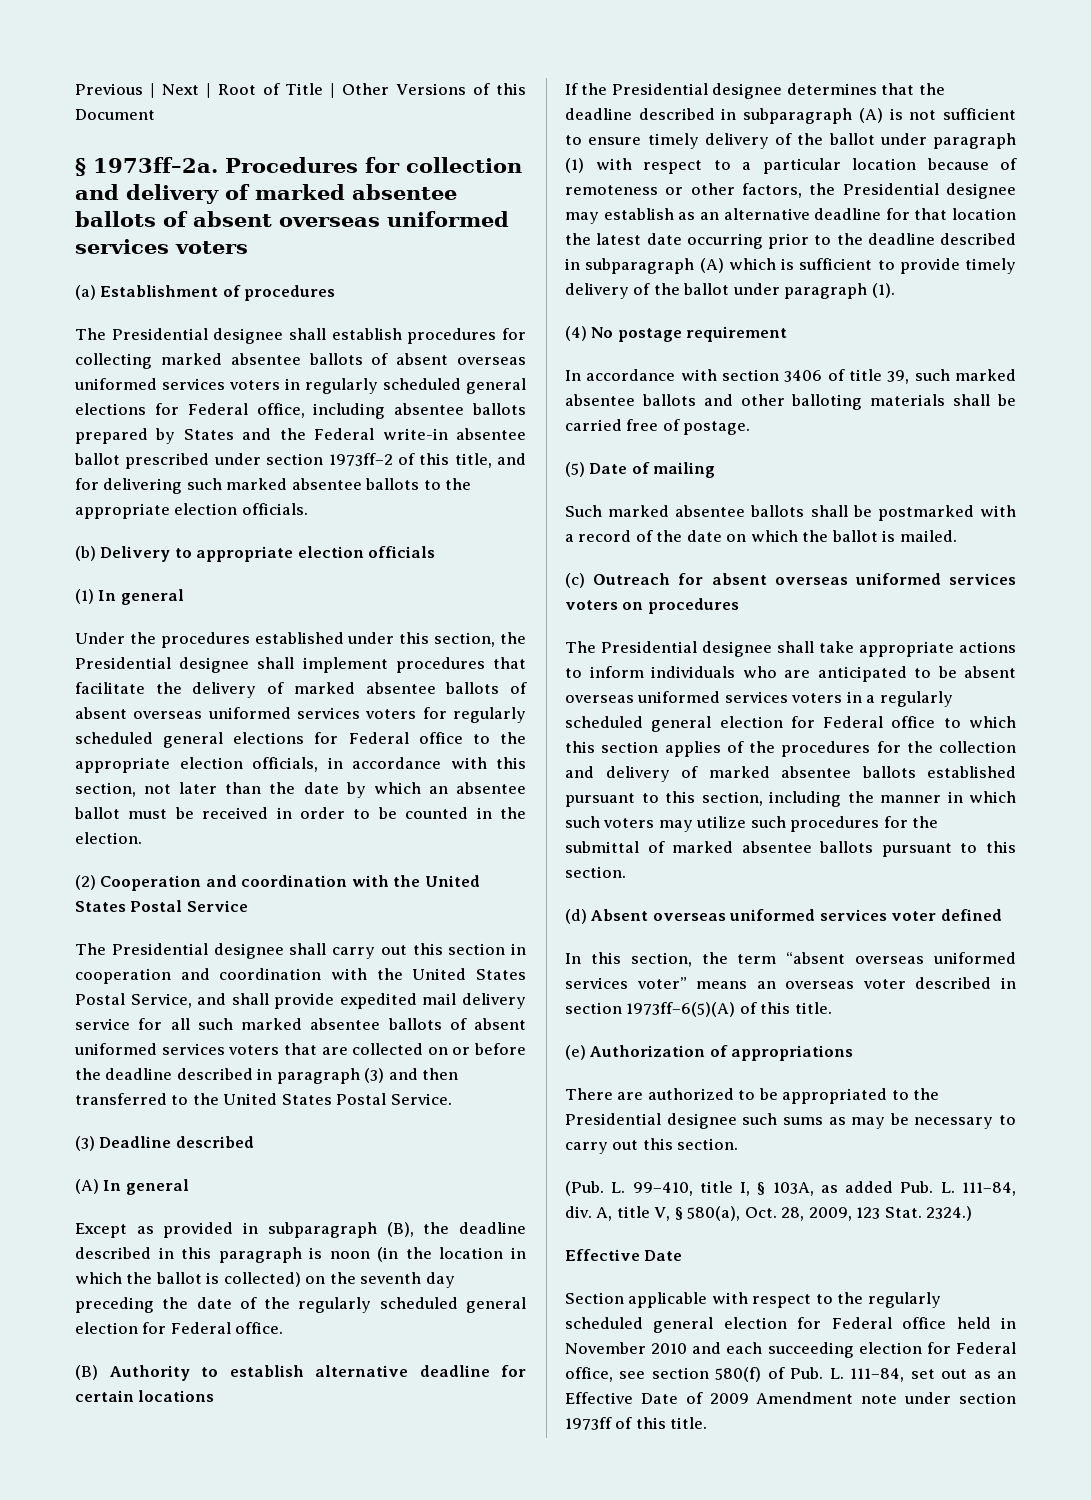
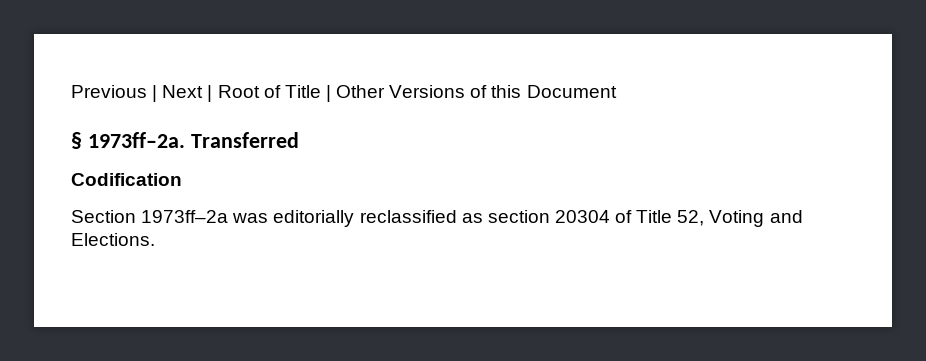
- Procedures for collection and delivery of marked absentee ballots of absent overseas uniformed services voters
- (a) Establishment of procedures
- The Presidential designee shall establish procedures for collecting marked absentee ballots of absent overseas uniformed services voters in regularly scheduled general elections for Federal office, including absentee ballots prepared by States and the Federal write-in absentee ballot prescribed under section 1973ff–2 of this title, and for delivering such marked absentee ballots to the appropriate election officials.
- (b) Delivery to appropriate election officials
- (1) In general
- Under the procedures established under this section, the Presidential designee shall implement procedures that facilitate the delivery of marked absentee ballots of absent overseas uniformed services voters for regularly scheduled general elections for Federal office to the appropriate election officials, in accordance with this section, not later than the date by which an absentee ballot must be received in order to be counted in the election.
- (2) Cooperation and coordination with the United States Postal Service
- The Presidential designee shall carry out this section in cooperation and coordination with the United States Postal Service, and shall provide expedited mail delivery service for all such marked absentee ballots of absent uniformed services voters that are collected on or before the deadline described in paragraph (3) and then transferred to the United States Postal Service.
- (3) Deadline described
- (A) In general
- Except as provided in subparagraph (B), the deadline described in this paragraph is noon (in the location in which the ballot is collected) on the seventh day preceding the date of the regularly scheduled general election for Federal office.
- (B) Authority to establish alternative deadline for certain locations
- If the Presidential designee determines that the deadline described in subparagraph (A) is not sufficient to ensure timely delivery of the ballot under paragraph (1) with respect to a particular location because of remoteness or other factors, the Presidential designee may establish as an alternative deadline for that location the latest date occurring prior to the deadline described in subparagraph (A) which is sufficient to provide timely delivery of the ballot under paragraph (1).
- (4) No postage requirement
- In accordance with section 3406 of title 39, such marked absentee ballots and other balloting materials shall be carried free of postage.
- (5) Date of mailing
- Such marked absentee ballots shall be postmarked with a record of the date on which the ballot is mailed.
- (c) Outreach for absent overseas uniformed services voters on procedures
- The Presidential designee shall take appropriate actions to inform individuals who are anticipated to be absent overseas uniformed services voters in a regularly scheduled general election for Federal office to which this section applies of the procedures for the collection and delivery of marked absentee ballots established pursuant to this section, including the manner in which such voters may utilize such procedures for the submittal of marked absentee ballots pursuant to this section.
- (d) Absent overseas uniformed services voter defined
- In this section, the term “absent overseas uniformed services voter” means an overseas voter described in section 1973ff–6(5)(A) of this title.
- (e) Authorization of appropriations
- There are authorized to be appropriated to the Presidential designee such sums as may be necessary to carry out this section.
- (Pub. L. 99–410, title I, § 103A, as added Pub. L. 111–84, div. A, title V, § 580(a), Oct. 28, 2009, 123 Stat. 2324.)
- Effective Date
- Section applicable with respect to the regularly scheduled general election for Federal office held in November 2010 and each succeeding election for Federal office, see section 580(f) of Pub. L. 111–84, set out as an Effective Date of 2009 Amendment note under section 1973ff of this title.
+ Transferred
+ Codification
+ Section 1973ff–2a was editorially reclassified as section 20304 of Title 52, Voting and Elections.

